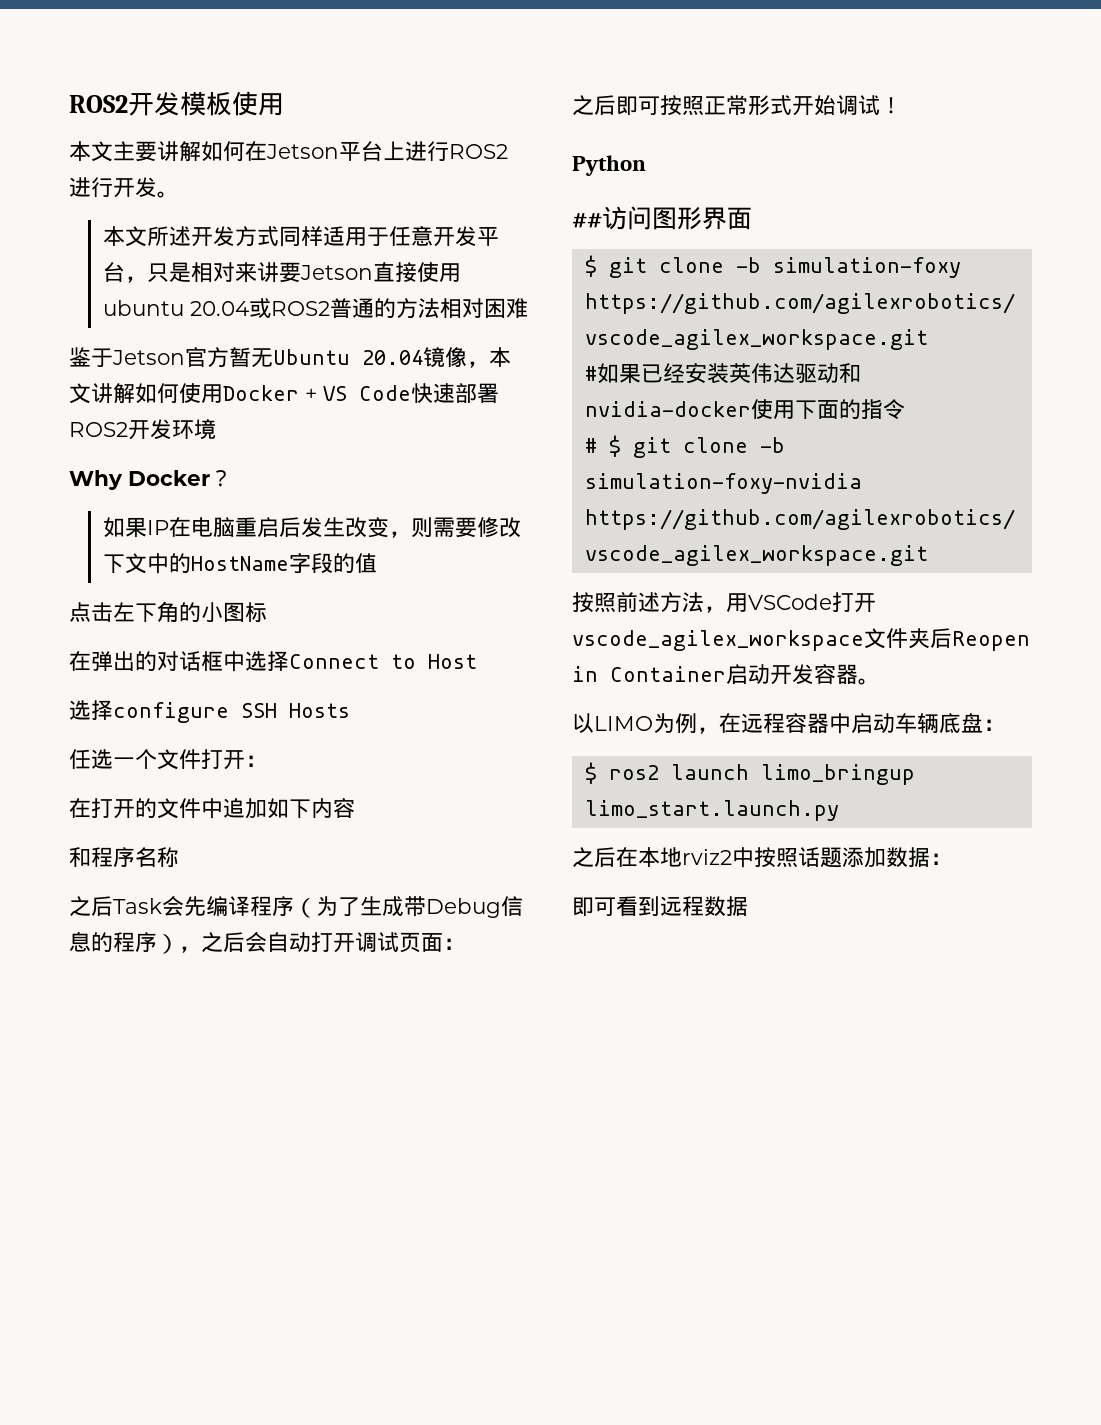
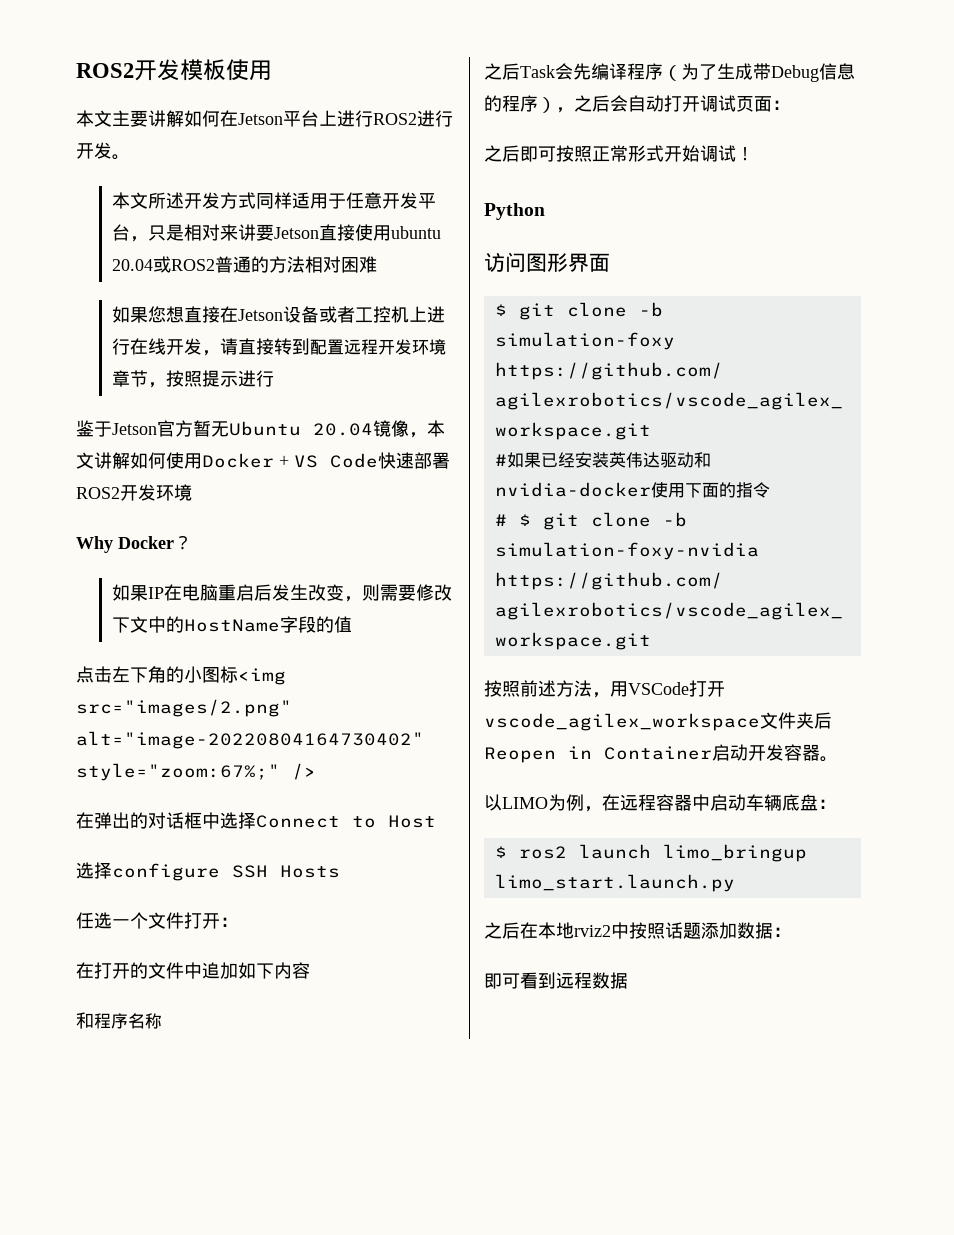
+ 如果您想直接在Jetson设备或者工控机上进行在线开发，请直接转到配置远程开发环境章节，按照提示进行
- 点击左下角的小图标
+ 点击左下角的小图标<img src="images/2.png" alt="image-20220804164730402" style="zoom:67%;" />
- ##访问图形界面
+ 访问图形界面

